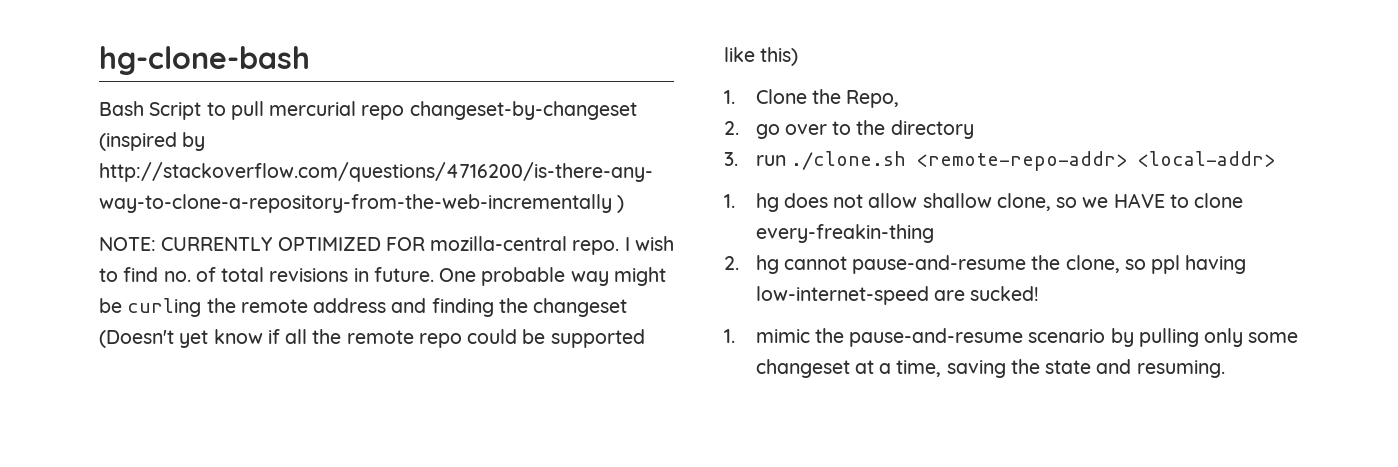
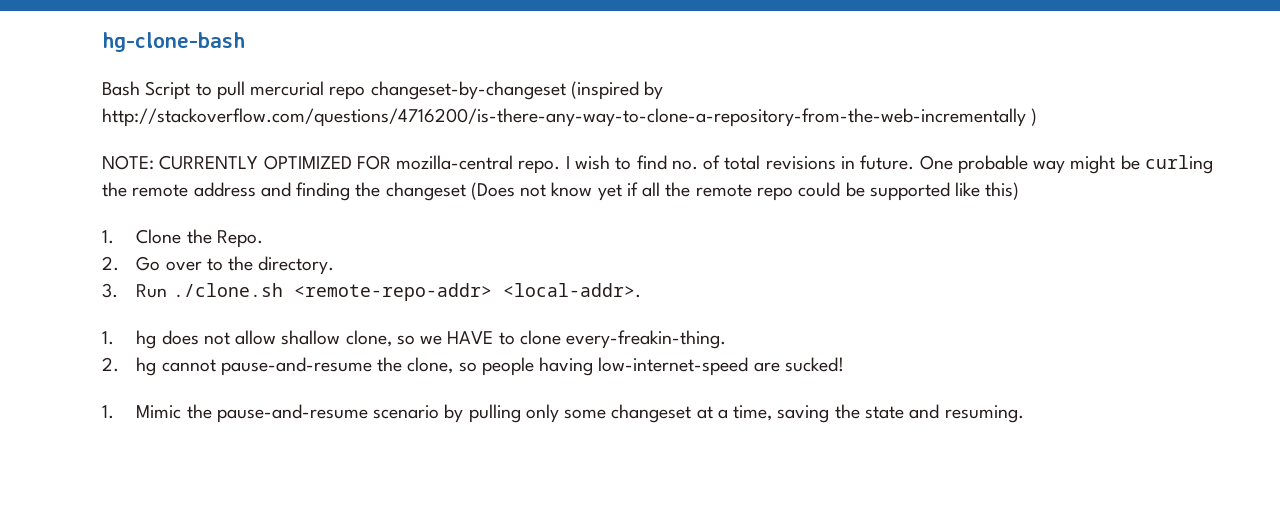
- One probable way might be curling the remote address and finding the changeset (Doesn't yet know if all the remote repo could be supported like this)
+ One probable way might be curling the remote address and finding the changeset (Does not know yet if all the remote repo could be supported like this)
- 1. Clone the Repo,
- 2. go over to the directory
+ 1. Clone the Repo.
+ 2. Go over to the directory.
- 3. run ./clone.sh <remote-repo-addr> <local-addr>
+ 3. Run ./clone.sh <remote-repo-addr> <local-addr>.
- 1. hg does not allow shallow clone, so we HAVE to clone every-freakin-thing
+ 1. hg does not allow shallow clone, so we HAVE to clone every-freakin-thing.
- 2. hg cannot pause-and-resume the clone, so ppl having low-internet-speed are sucked!
+ 2. hg cannot pause-and-resume the clone, so people having low-internet-speed are sucked!
- 1. mimic the pause-and-resume scenario by pulling only some changeset at a time, saving the state and resuming.
+ 1. Mimic the pause-and-resume scenario by pulling only some changeset at a time, saving the state and resuming.

